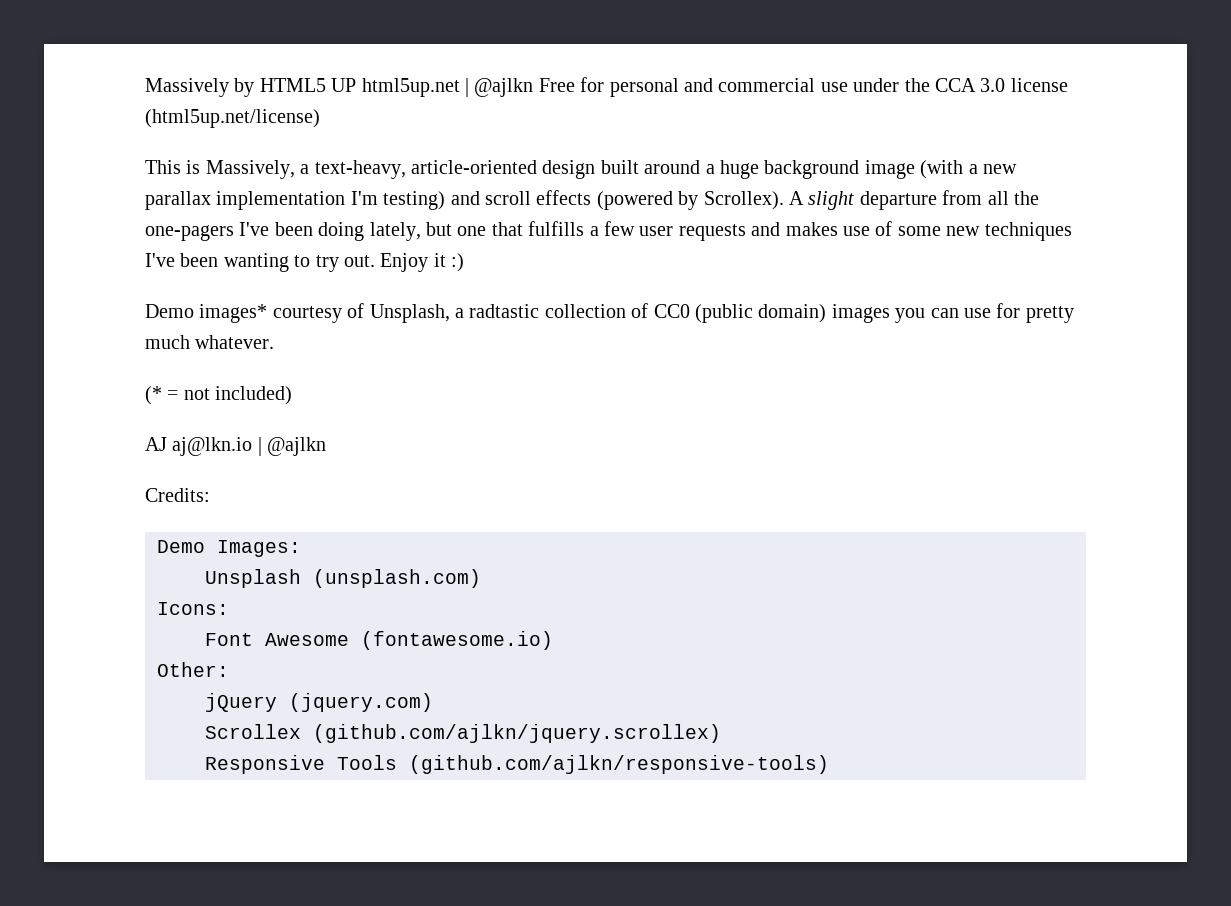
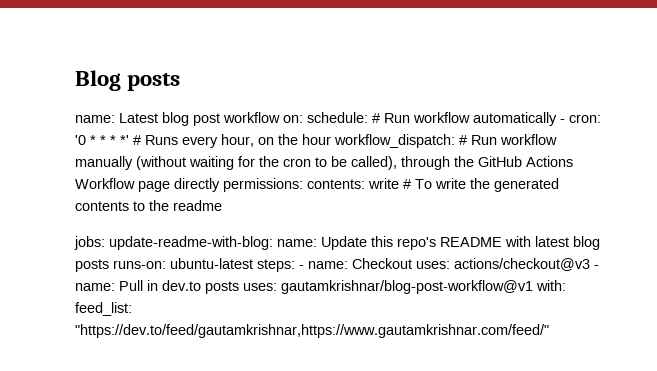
- Massively by HTML5 UP html5up.net | @ajlkn Free for personal and commercial use under the CCA 3.0 license (html5up.net/license)
- This is Massively, a text-heavy, article-oriented design built around a huge background image (with a new parallax implementation I'm testing) and scroll effects (powered by Scrollex). A slight departure from all the one-pagers I've been doing lately, but one that fulfills a few user requests and makes use of some new techniques I've been wanting to try out. Enjoy it :)
- Demo images* courtesy of Unsplash, a radtastic collection of CC0 (public domain) images you can use for pretty much whatever.
- (* = not included)
- AJ aj@lkn.io | @ajlkn
- Credits:
- Demo Images:
- Unsplash (unsplash.com)
- Icons:
- Font Awesome (fontawesome.io)
- Other:
- jQuery (jquery.com)
- Scrollex (github.com/ajlkn/jquery.scrollex)
- Responsive Tools (github.com/ajlkn/responsive-tools)
+ Blog posts
+ name: Latest blog post workflow on: schedule: # Run workflow automatically - cron: '0 * * * *' # Runs every hour, on the hour workflow_dispatch: # Run workflow manually (without waiting for the cron to be called), through the GitHub Actions Workflow page directly permissions: contents: write # To write the generated contents to the readme
+ jobs: update-readme-with-blog: name: Update this repo's README with latest blog posts runs-on: ubuntu-latest steps: - name: Checkout uses: actions/checkout@v3 - name: Pull in dev.to posts uses: gautamkrishnar/blog-post-workflow@v1 with: feed_list: "https://dev.to/feed/gautamkrishnar,https://www.gautamkrishnar.com/feed/"

